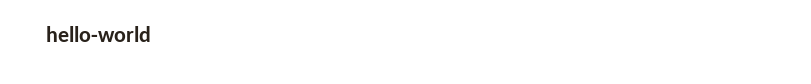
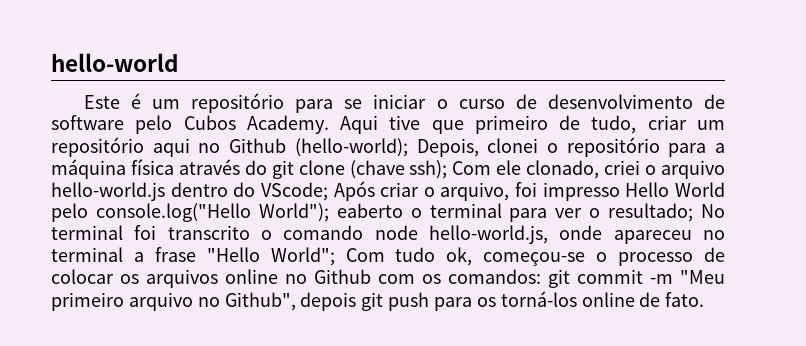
+ Este é um repositório para se iniciar o curso de desenvolvimento de software pelo Cubos Academy. Aqui tive que primeiro de tudo, criar um repositório aqui no Github (hello-world); Depois, clonei o repositório para a máquina física através do git clone (chave ssh); Com ele clonado, criei o arquivo hello-world.js dentro do VScode; Após criar o arquivo, foi impresso Hello World pelo console.log("Hello World"); eaberto o terminal para ver o resultado; No terminal foi transcrito o comando node hello-world.js, onde apareceu no terminal a frase "Hello World"; Com tudo ok, começou-se o processo de colocar os arquivos online no Github com os comandos: git commit -m "Meu primeiro arquivo no Github", depois git push para os torná-los online de fato.

